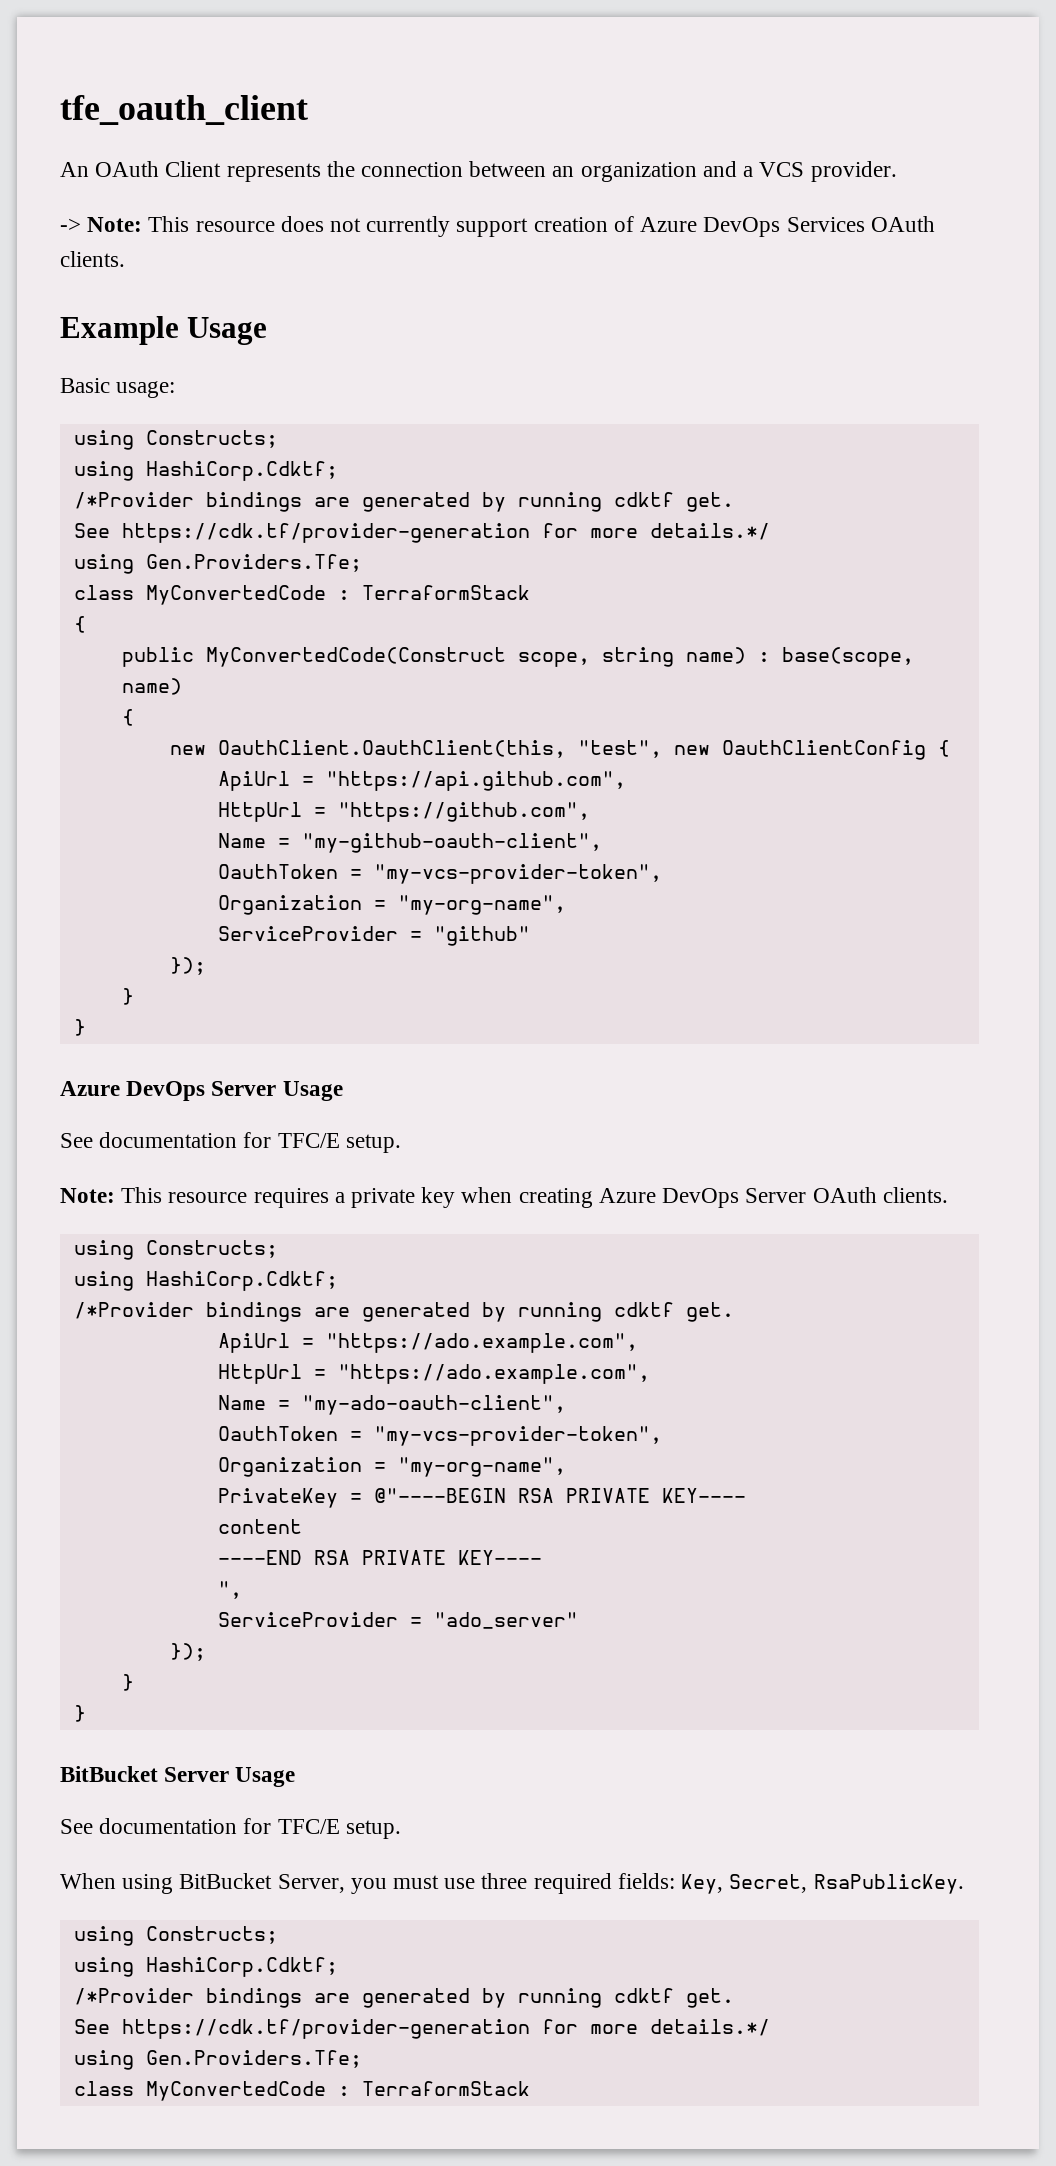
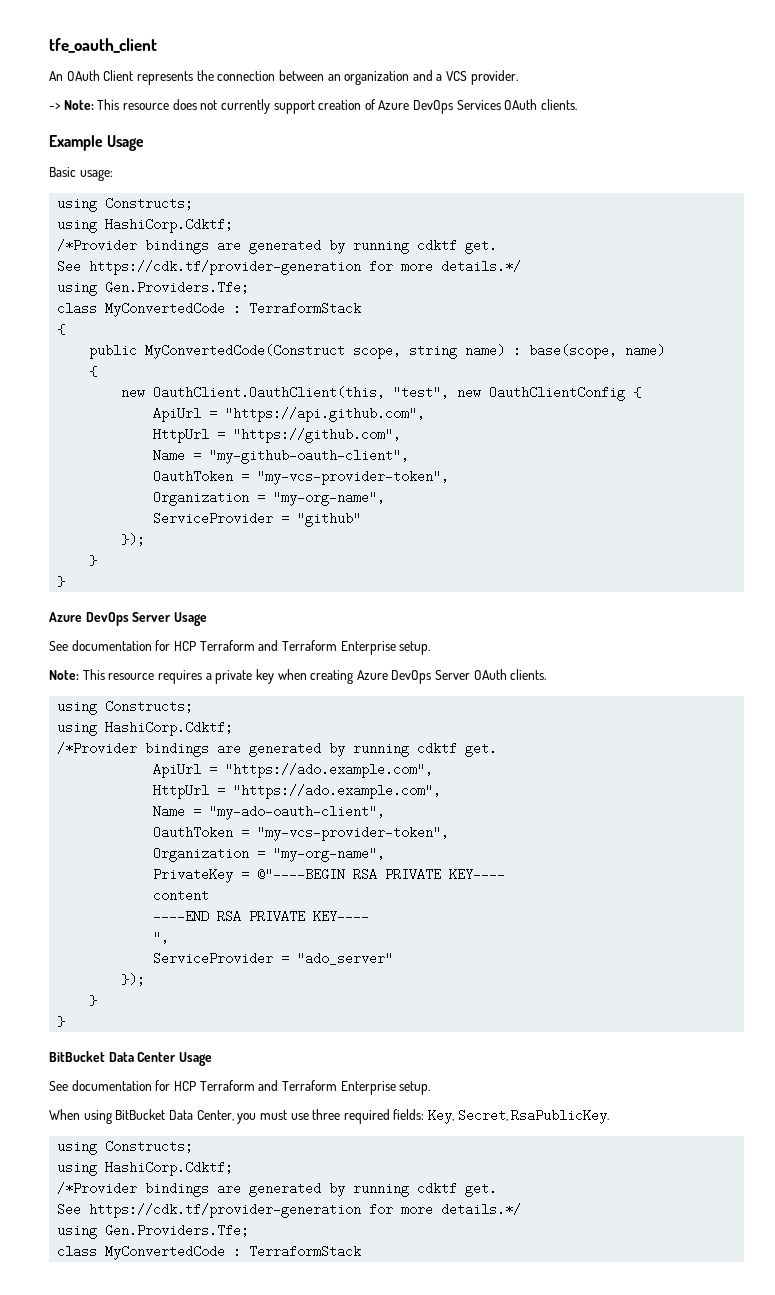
  Azure DevOps Server Usage
- See documentation for TFC/E setup.
+ See documentation for HCP Terraform and Terraform Enterprise setup.
- BitBucket Server Usage
- See documentation for TFC/E setup.
+ BitBucket Data Center Usage
+ See documentation for HCP Terraform and Terraform Enterprise setup.
- When using BitBucket Server, you must use three required fields: Key, Secret, RsaPublicKey.
+ When using BitBucket Data Center, you must use three required fields: Key, Secret, RsaPublicKey.

